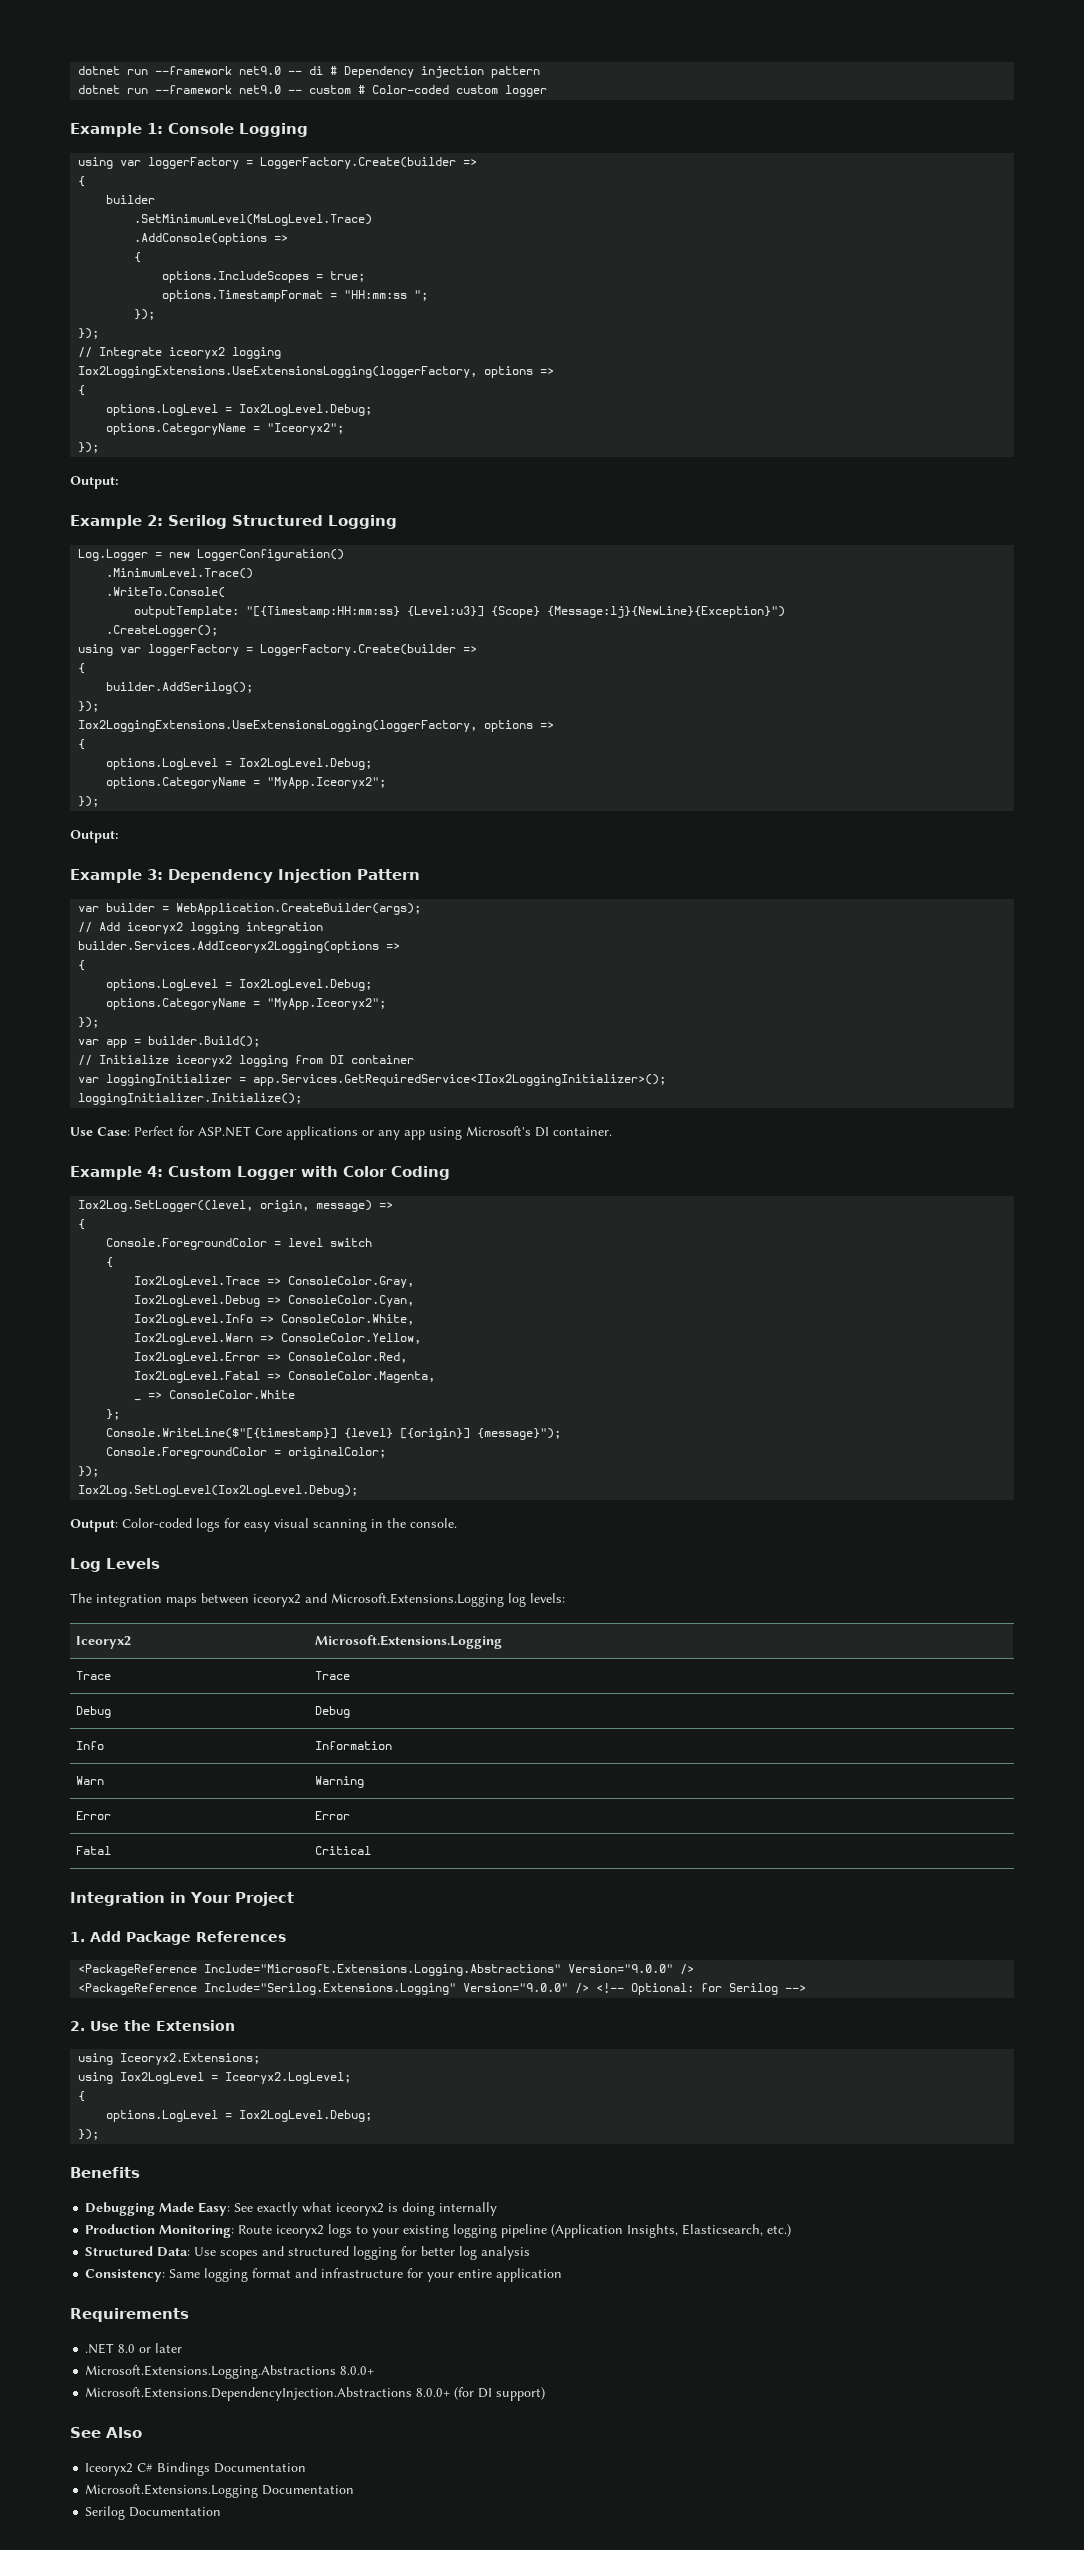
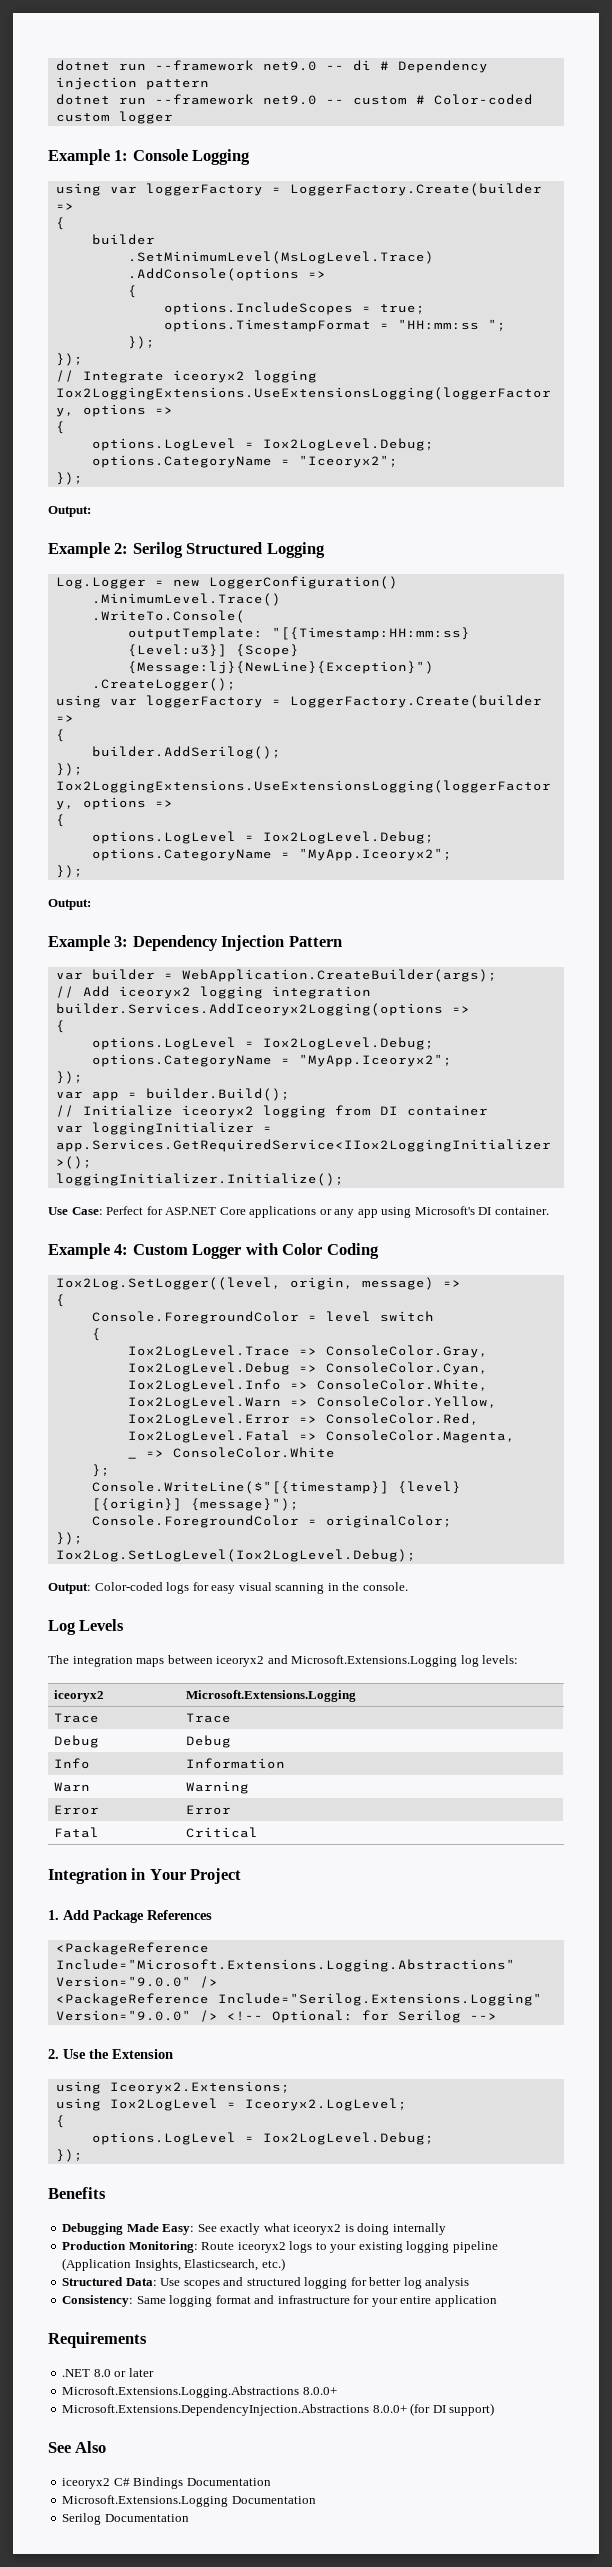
- Iceoryx2 | Microsoft.Extensions.Logging
+ iceoryx2 | Microsoft.Extensions.Logging
- Iceoryx2 C# Bindings Documentation
+ iceoryx2 C# Bindings Documentation

